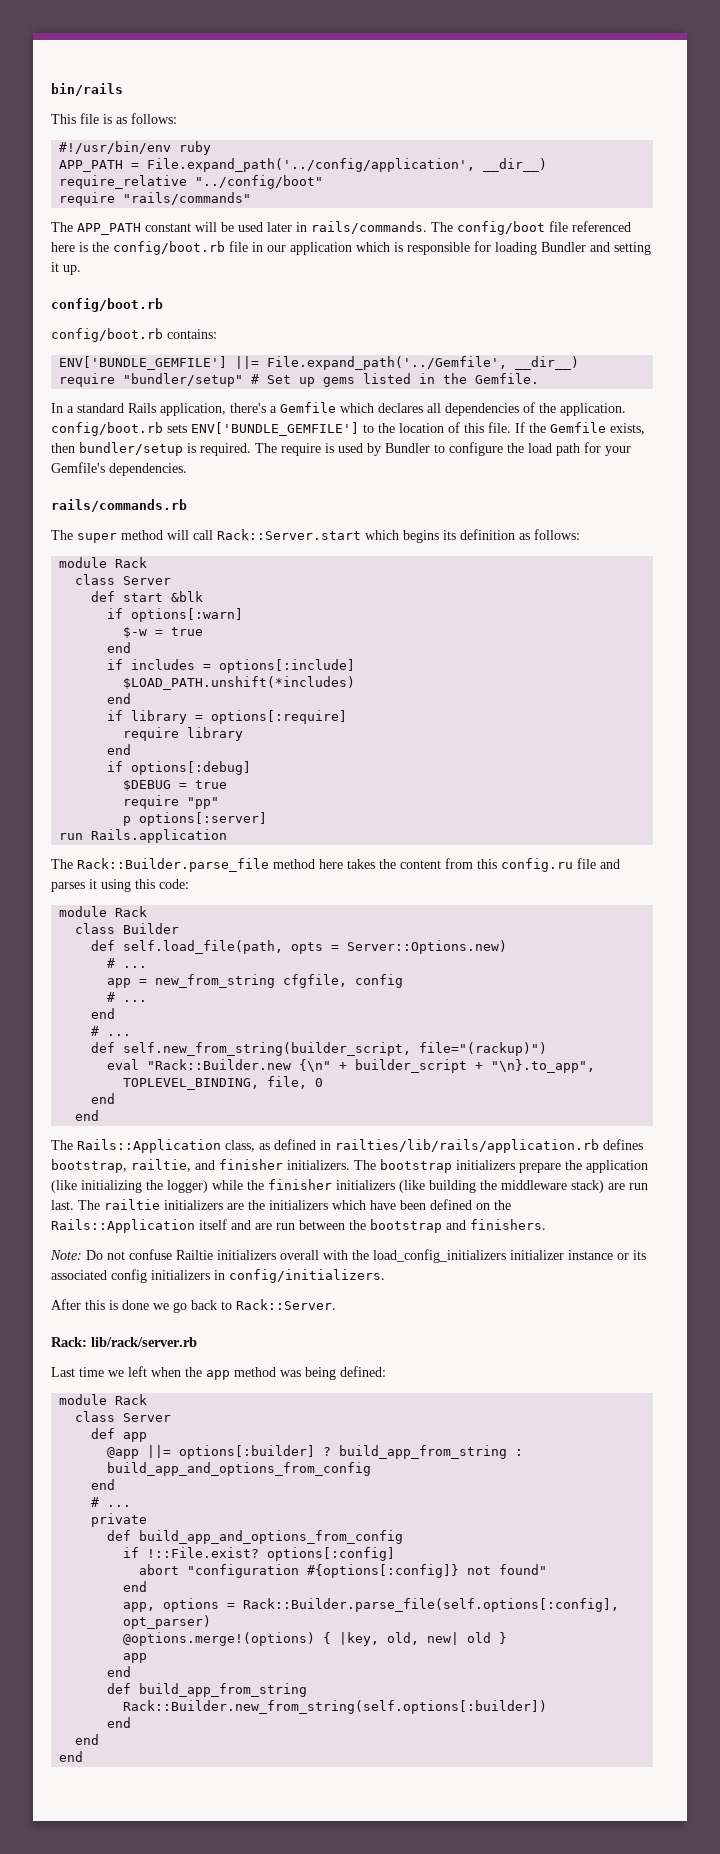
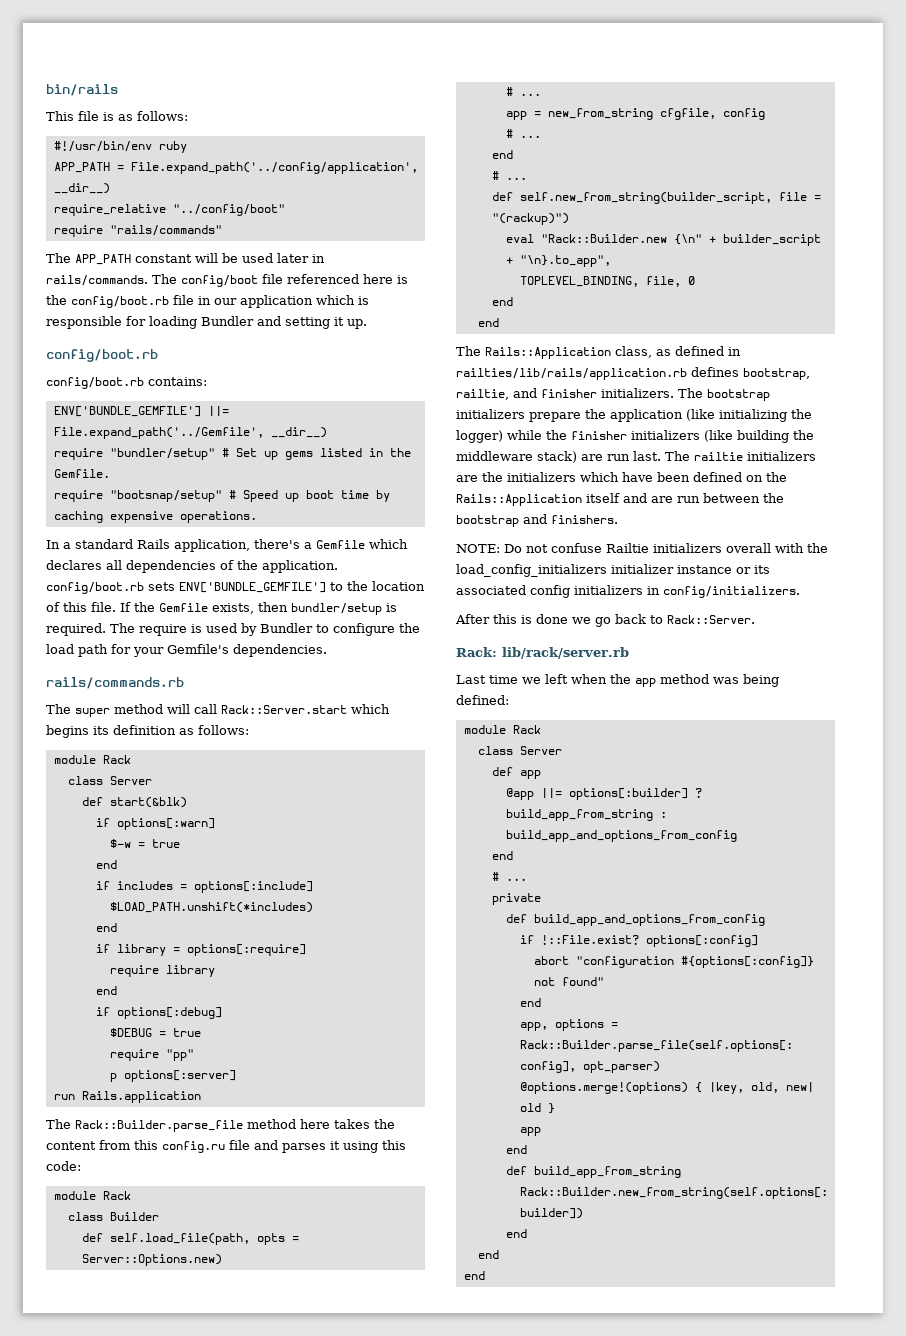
+ require "bootsnap/setup" # Speed up boot time by caching expensive operations.
- def start &blk
+ def start(&blk)
- def self.new_from_string(builder_script, file="(rackup)")
+ def self.new_from_string(builder_script, file = "(rackup)")
- Note: Do not confuse Railtie initializers overall with the load_config_initializers initializer instance or its associated config initializers in config/initializers.
+ NOTE: Do not confuse Railtie initializers overall with the load_config_initializers initializer instance or its associated config initializers in config/initializers.

